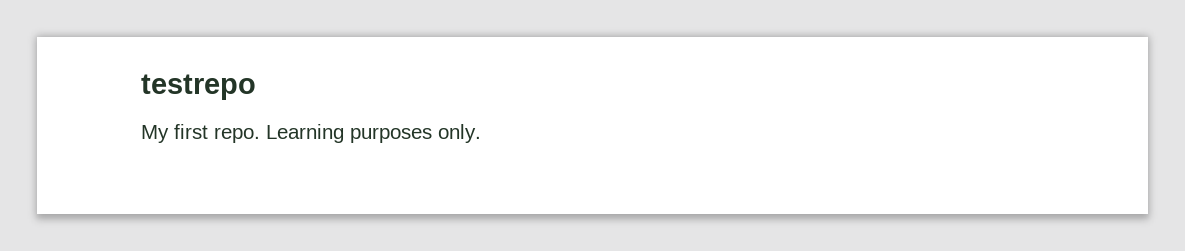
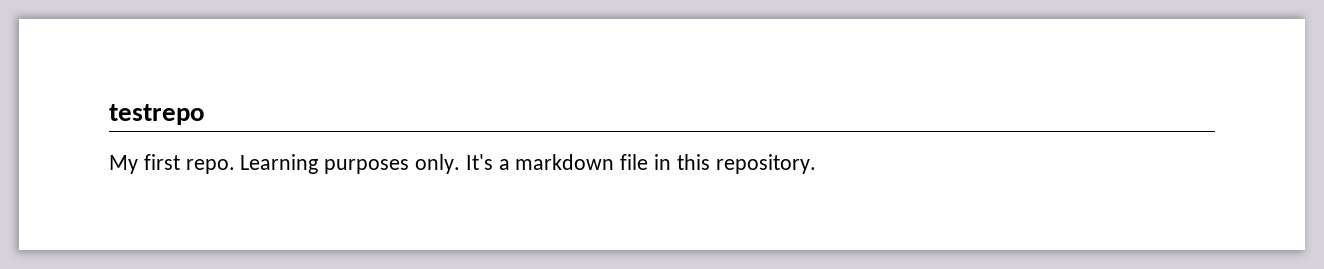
+ It's a markdown file in this repository.

